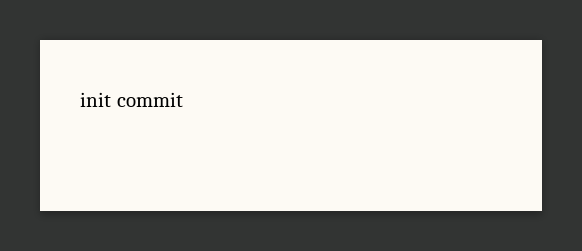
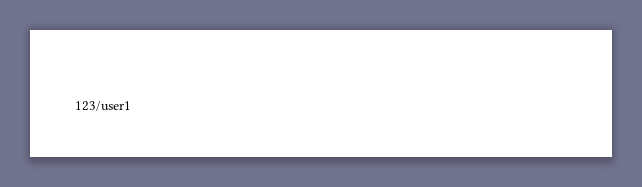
- init commit
+ 123/user1

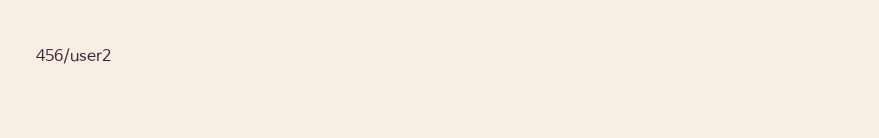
- 123/user1
+ 456/user2

